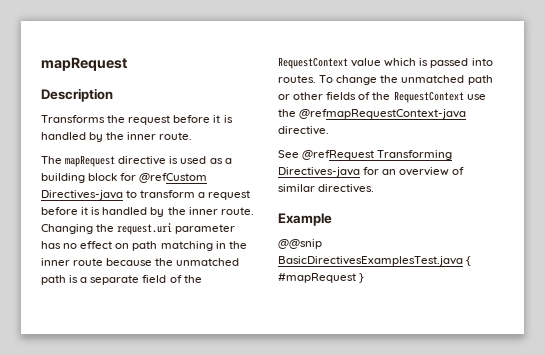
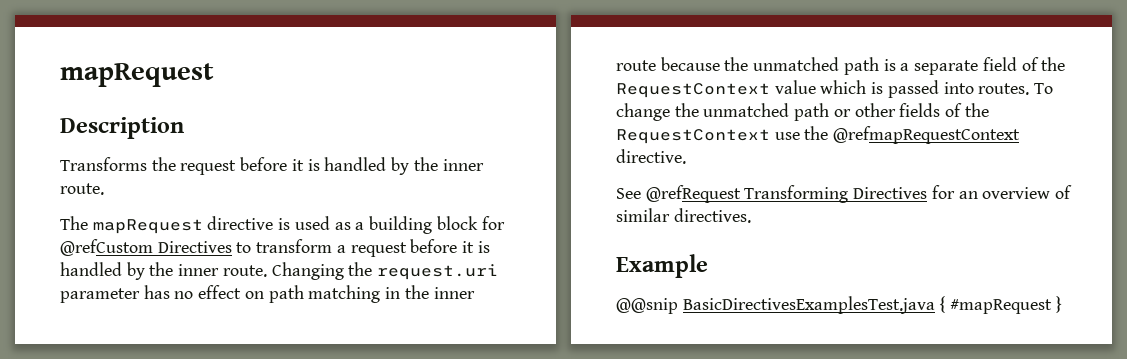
- The mapRequest directive is used as a building block for @refCustom Directives-java to transform a request before it is handled by the inner route.
+ The mapRequest directive is used as a building block for @refCustom Directives to transform a request before it is handled by the inner route.
- To change the unmatched path or other fields of the RequestContext use the @refmapRequestContext-java directive.
+ To change the unmatched path or other fields of the RequestContext use the @refmapRequestContext directive.
- See @refRequest Transforming Directives-java for an overview of similar directives.
+ See @refRequest Transforming Directives for an overview of similar directives.

